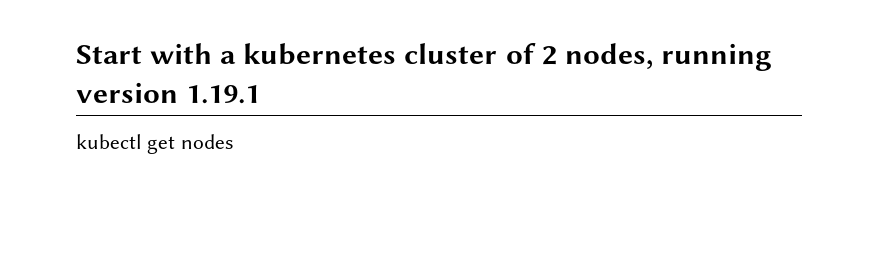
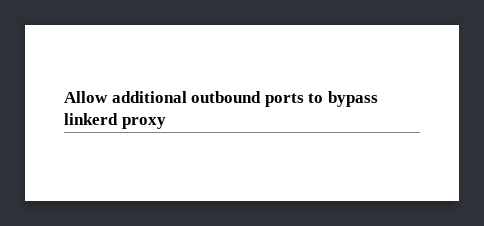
- Start with a kubernetes cluster of 2 nodes, running version 1.19.1
- kubectl get nodes
+ Allow additional outbound ports to bypass linkerd proxy

